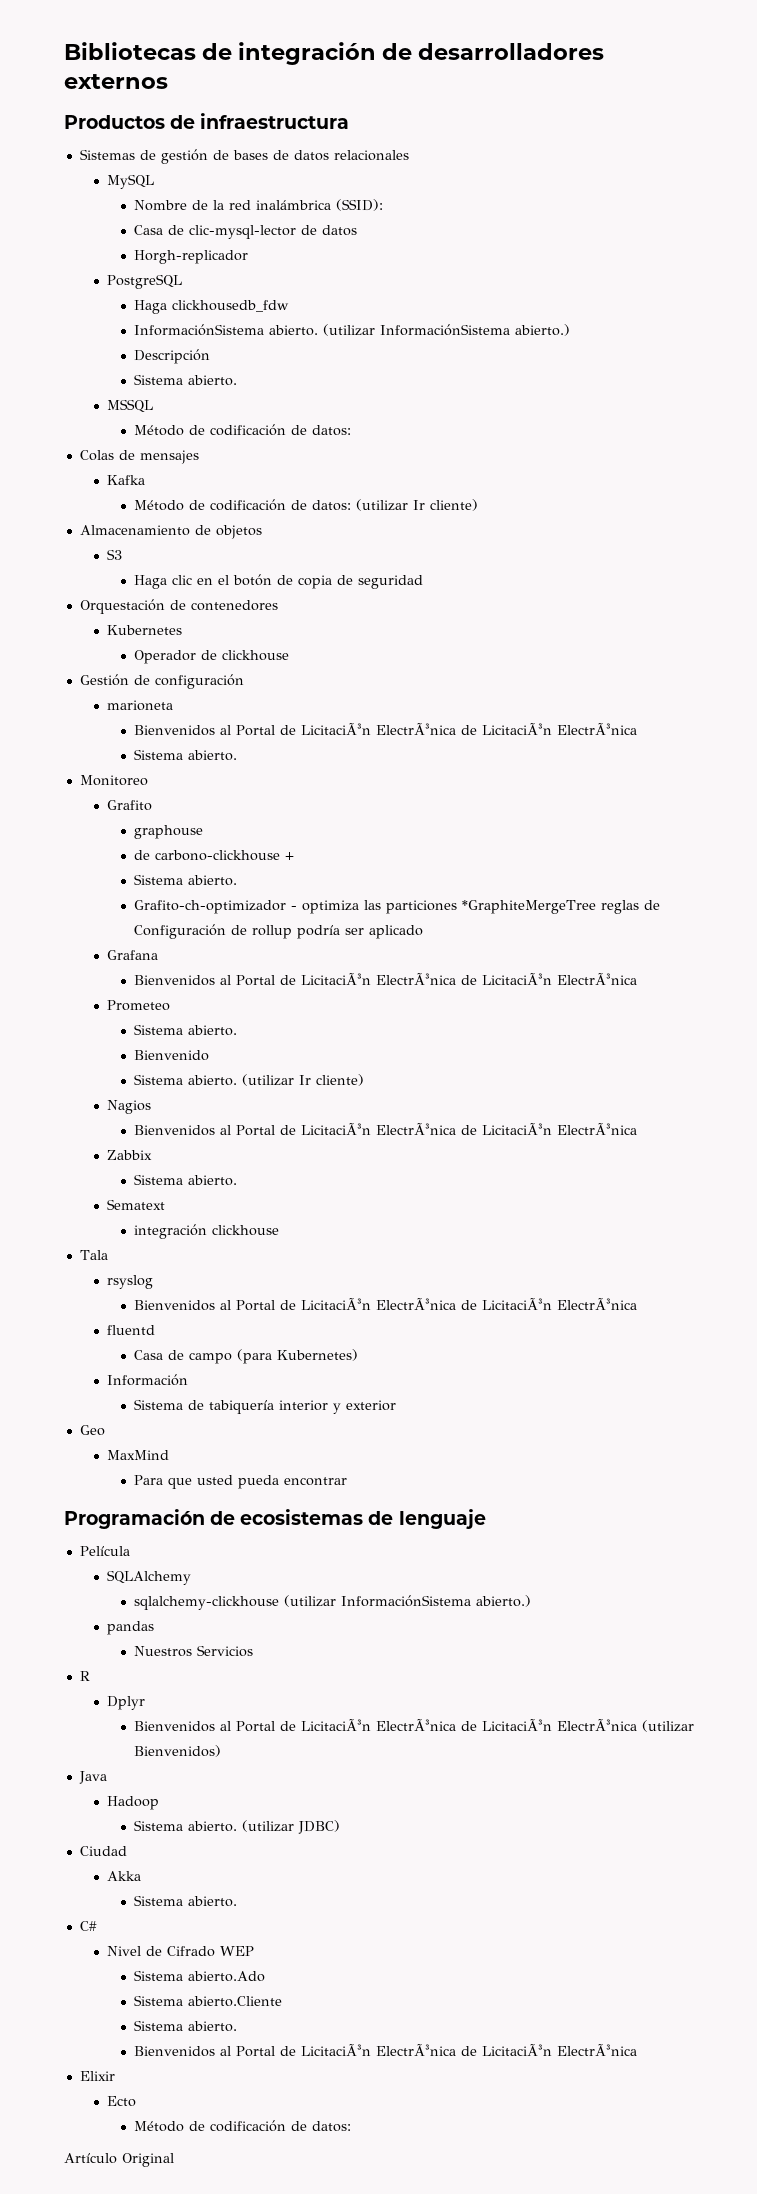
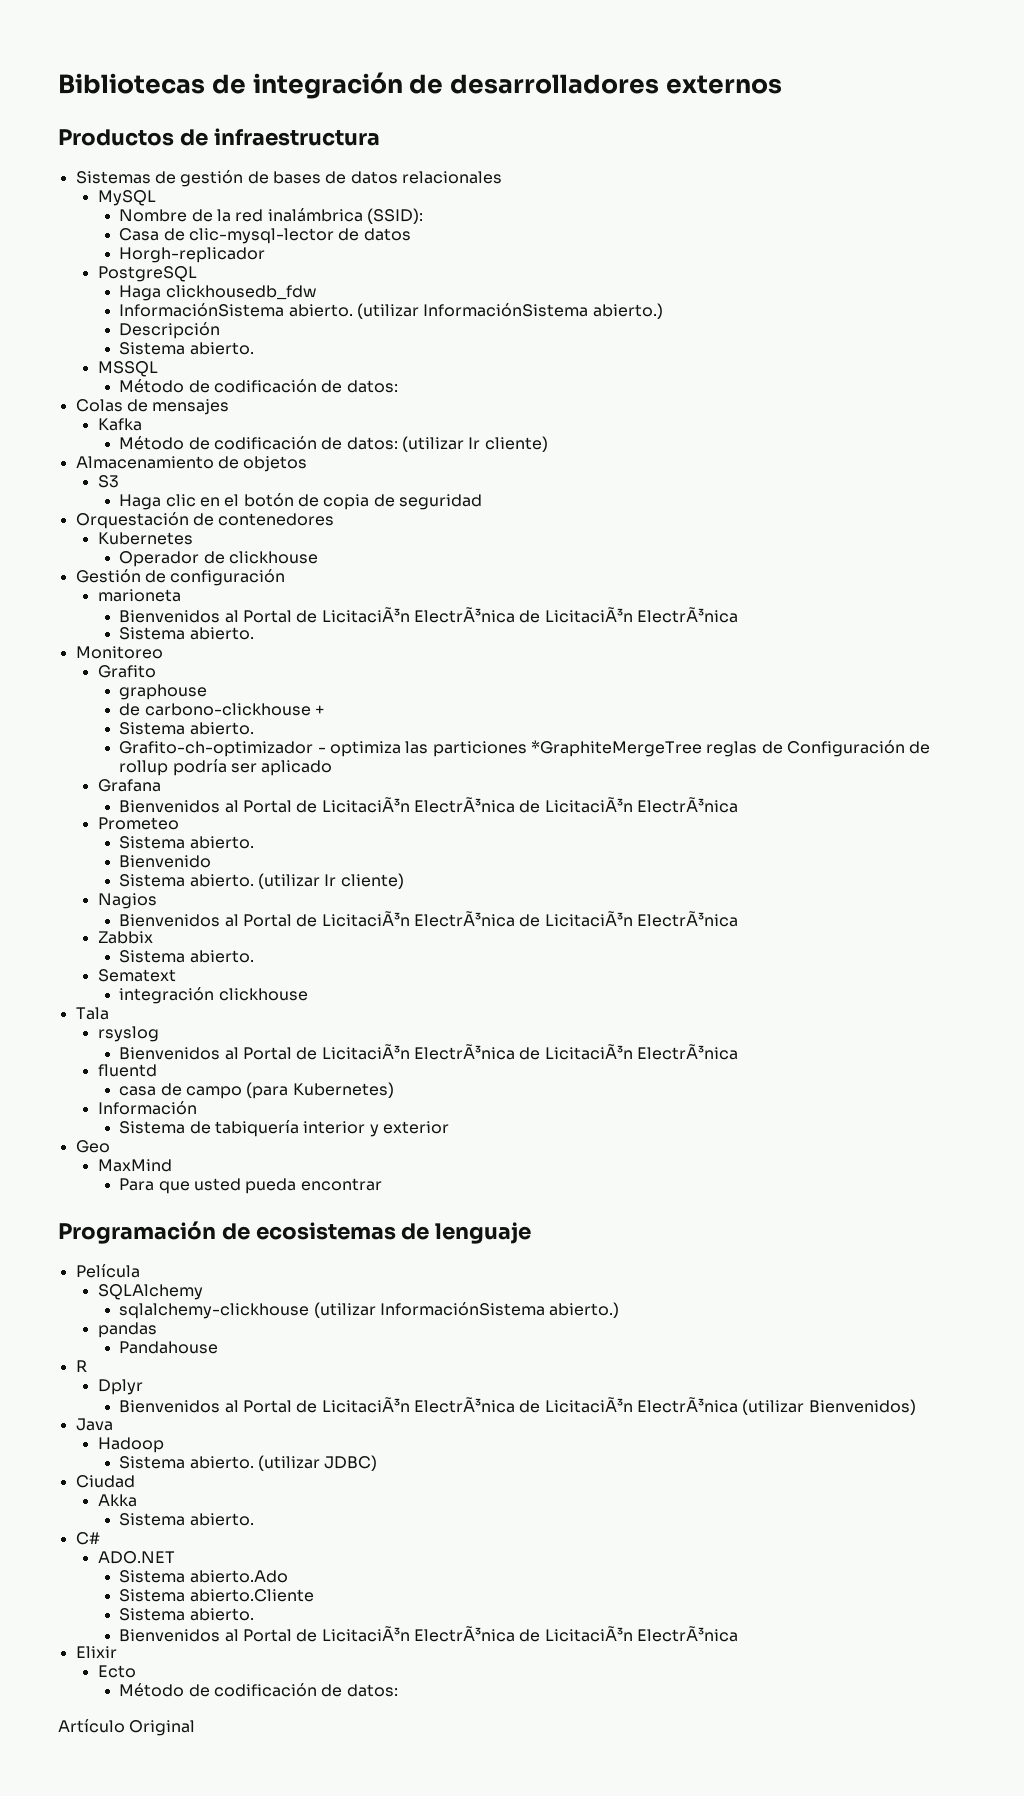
- Casa de campo (para Kubernetes)
+ casa de campo (para Kubernetes)
- Nuestros Servicios
+ Pandahouse
- Nivel de Cifrado WEP
+ ADO.NET

